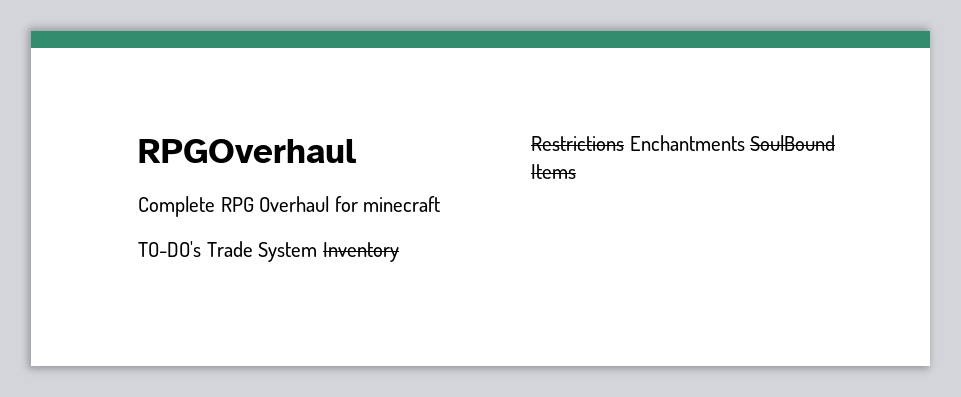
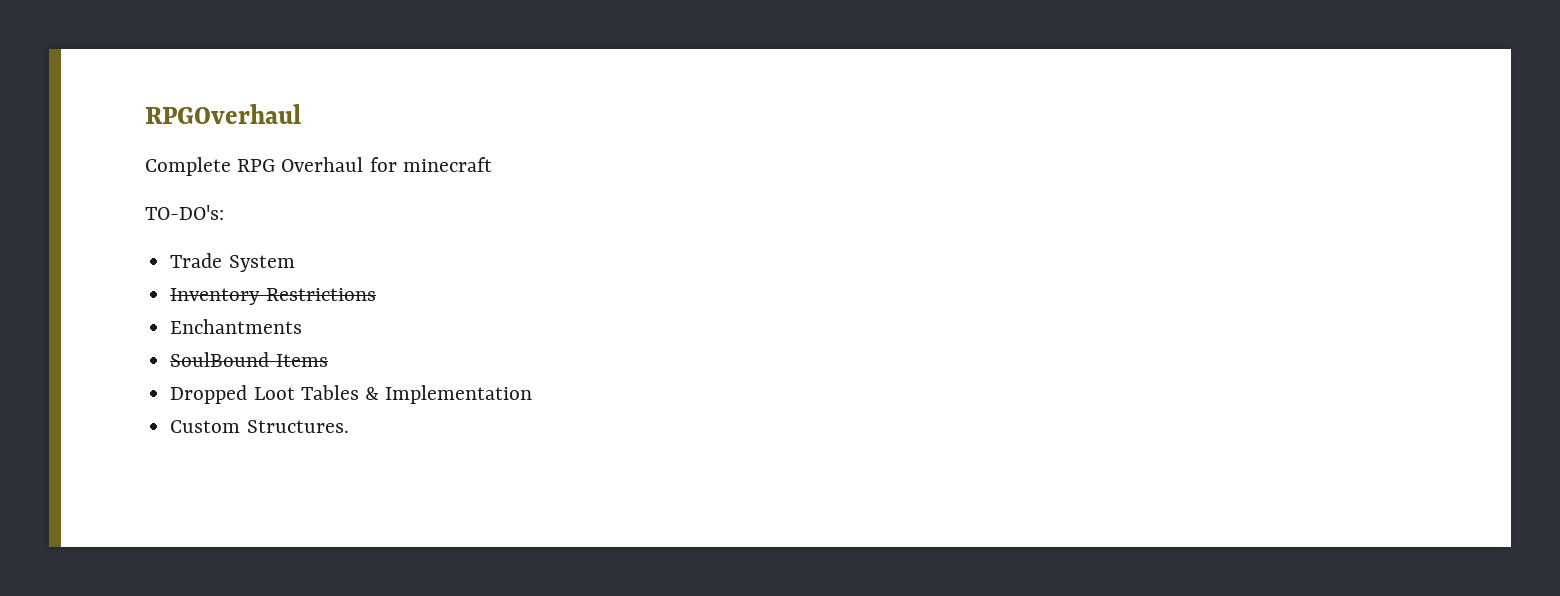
- TO-DO's Trade System Inventory Restrictions Enchantments SoulBound Items
+ TO-DO's:
+ Trade System
+ Inventory Restrictions
+ Enchantments
+ SoulBound Items
+ Dropped Loot Tables & Implementation
+ Custom Structures.

